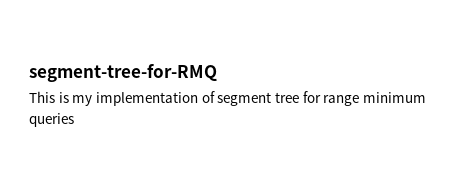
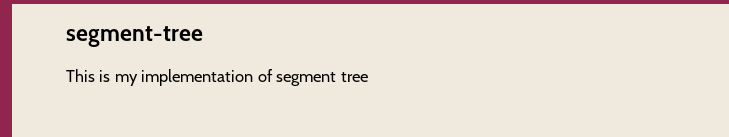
- segment-tree-for-RMQ
+ segment-tree
- This is my implementation of segment tree for range minimum queries
+ This is my implementation of segment tree

